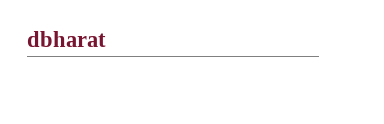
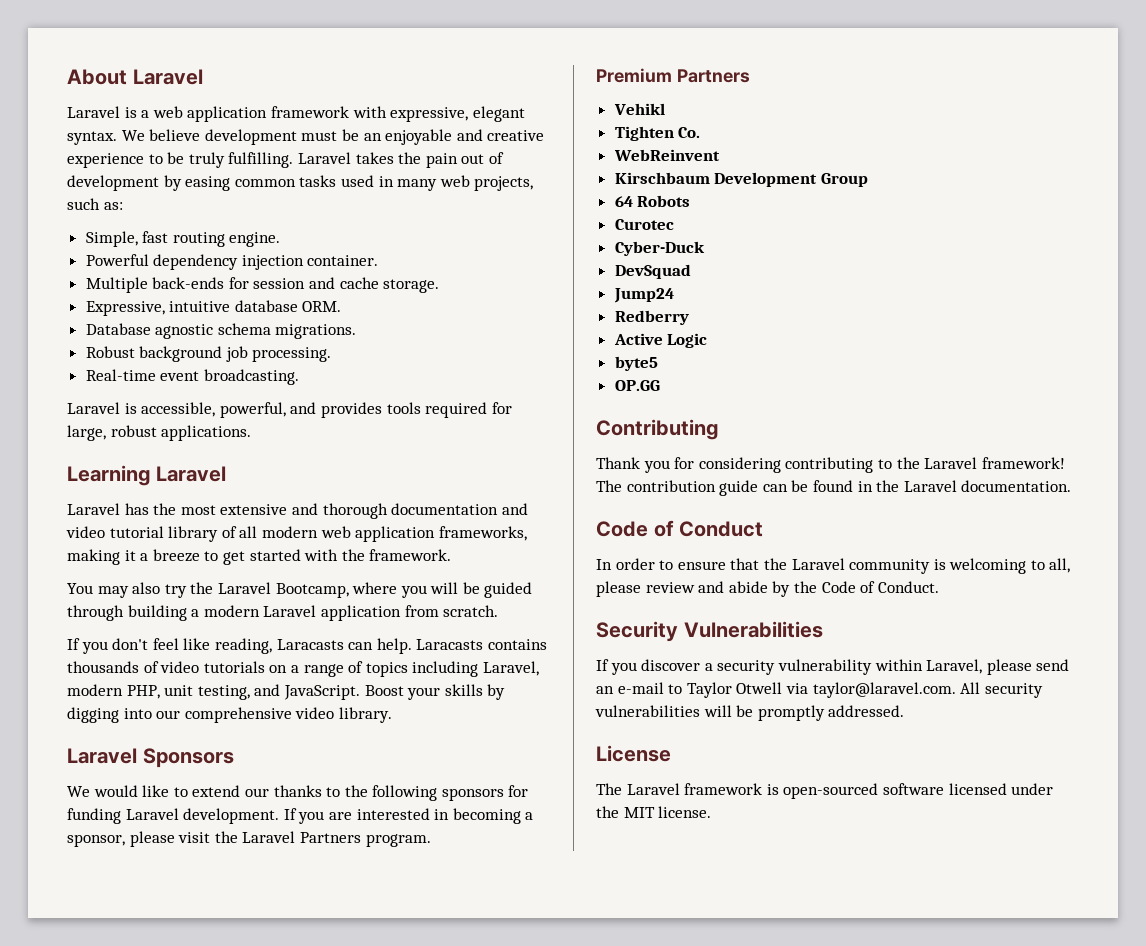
- dbharat
+ About Laravel
+ Laravel is a web application framework with expressive, elegant syntax. We believe development must be an enjoyable and creative experience to be truly fulfilling. Laravel takes the pain out of development by easing common tasks used in many web projects, such as:
+ Simple, fast routing engine.
+ Powerful dependency injection container.
+ Multiple back-ends for session and cache storage.
+ Expressive, intuitive database ORM.
+ Database agnostic schema migrations.
+ Robust background job processing.
+ Real-time event broadcasting.
+ Laravel is accessible, powerful, and provides tools required for large, robust applications.
+ Learning Laravel
+ Laravel has the most extensive and thorough documentation and video tutorial library of all modern web application frameworks, making it a breeze to get started with the framework.
+ You may also try the Laravel Bootcamp, where you will be guided through building a modern Laravel application from scratch.
+ If you don't feel like reading, Laracasts can help. Laracasts contains thousands of video tutorials on a range of topics including Laravel, modern PHP, unit testing, and JavaScript. Boost your skills by digging into our comprehensive video library.
+ Laravel Sponsors
+ We would like to extend our thanks to the following sponsors for funding Laravel development. If you are interested in becoming a sponsor, please visit the Laravel Partners program.
+ Premium Partners
+ Vehikl
+ Tighten Co.
+ WebReinvent
+ Kirschbaum Development Group
+ 64 Robots
+ Curotec
+ Cyber-Duck
+ DevSquad
+ Jump24
+ Redberry
+ Active Logic
+ byte5
+ OP.GG
+ Contributing
+ Thank you for considering contributing to the Laravel framework! The contribution guide can be found in the Laravel documentation.
+ Code of Conduct
+ In order to ensure that the Laravel community is welcoming to all, please review and abide by the Code of Conduct.
+ Security Vulnerabilities
+ If you discover a security vulnerability within Laravel, please send an e-mail to Taylor Otwell via taylor@laravel.com. All security vulnerabilities will be promptly addressed.
+ License
+ The Laravel framework is open-sourced software licensed under the MIT license.

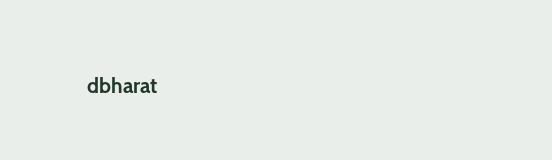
- About Laravel
- Laravel is a web application framework with expressive, elegant syntax. We believe development must be an enjoyable and creative experience to be truly fulfilling. Laravel takes the pain out of development by easing common tasks used in many web projects, such as:
- Simple, fast routing engine.
- Powerful dependency injection container.
- Multiple back-ends for session and cache storage.
- Expressive, intuitive database ORM.
- Database agnostic schema migrations.
- Robust background job processing.
- Real-time event broadcasting.
- Laravel is accessible, powerful, and provides tools required for large, robust applications.
- Learning Laravel
- Laravel has the most extensive and thorough documentation and video tutorial library of all modern web application frameworks, making it a breeze to get started with the framework.
- You may also try the Laravel Bootcamp, where you will be guided through building a modern Laravel application from scratch.
- If you don't feel like reading, Laracasts can help. Laracasts contains thousands of video tutorials on a range of topics including Laravel, modern PHP, unit testing, and JavaScript. Boost your skills by digging into our comprehensive video library.
- Laravel Sponsors
- We would like to extend our thanks to the following sponsors for funding Laravel development. If you are interested in becoming a sponsor, please visit the Laravel Partners program.
- Premium Partners
- Vehikl
- Tighten Co.
- WebReinvent
- Kirschbaum Development Group
- 64 Robots
- Curotec
- Cyber-Duck
- DevSquad
- Jump24
- Redberry
- Active Logic
- byte5
- OP.GG
- Contributing
- Thank you for considering contributing to the Laravel framework! The contribution guide can be found in the Laravel documentation.
- Code of Conduct
- In order to ensure that the Laravel community is welcoming to all, please review and abide by the Code of Conduct.
- Security Vulnerabilities
- If you discover a security vulnerability within Laravel, please send an e-mail to Taylor Otwell via taylor@laravel.com. All security vulnerabilities will be promptly addressed.
- License
- The Laravel framework is open-sourced software licensed under the MIT license.
+ dbharat

